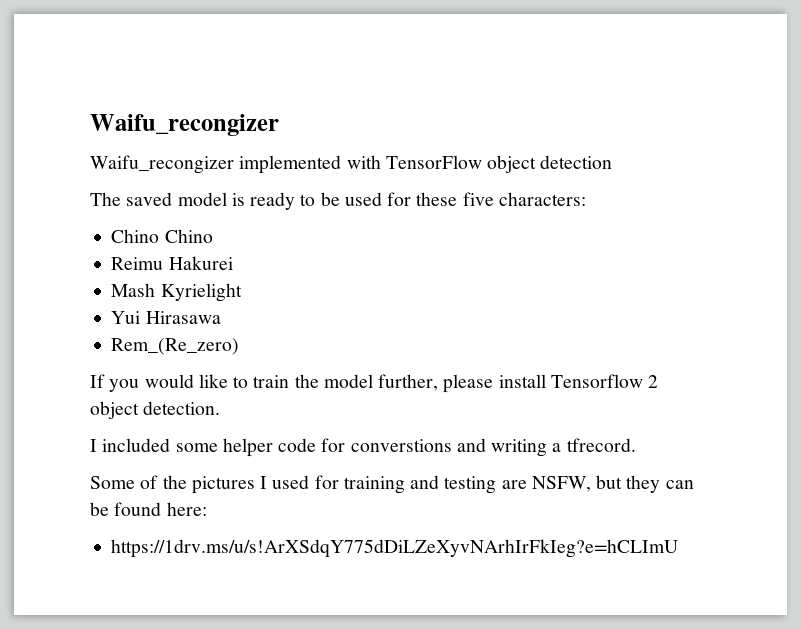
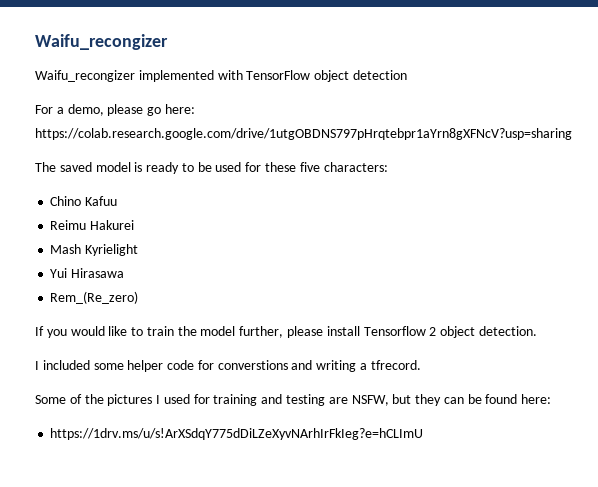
+ For a demo, please go here: https://colab.research.google.com/drive/1utgOBDNS797pHrqtebpr1aYrn8gXFNcV?usp=sharing
- Chino Chino
+ Chino Kafuu

